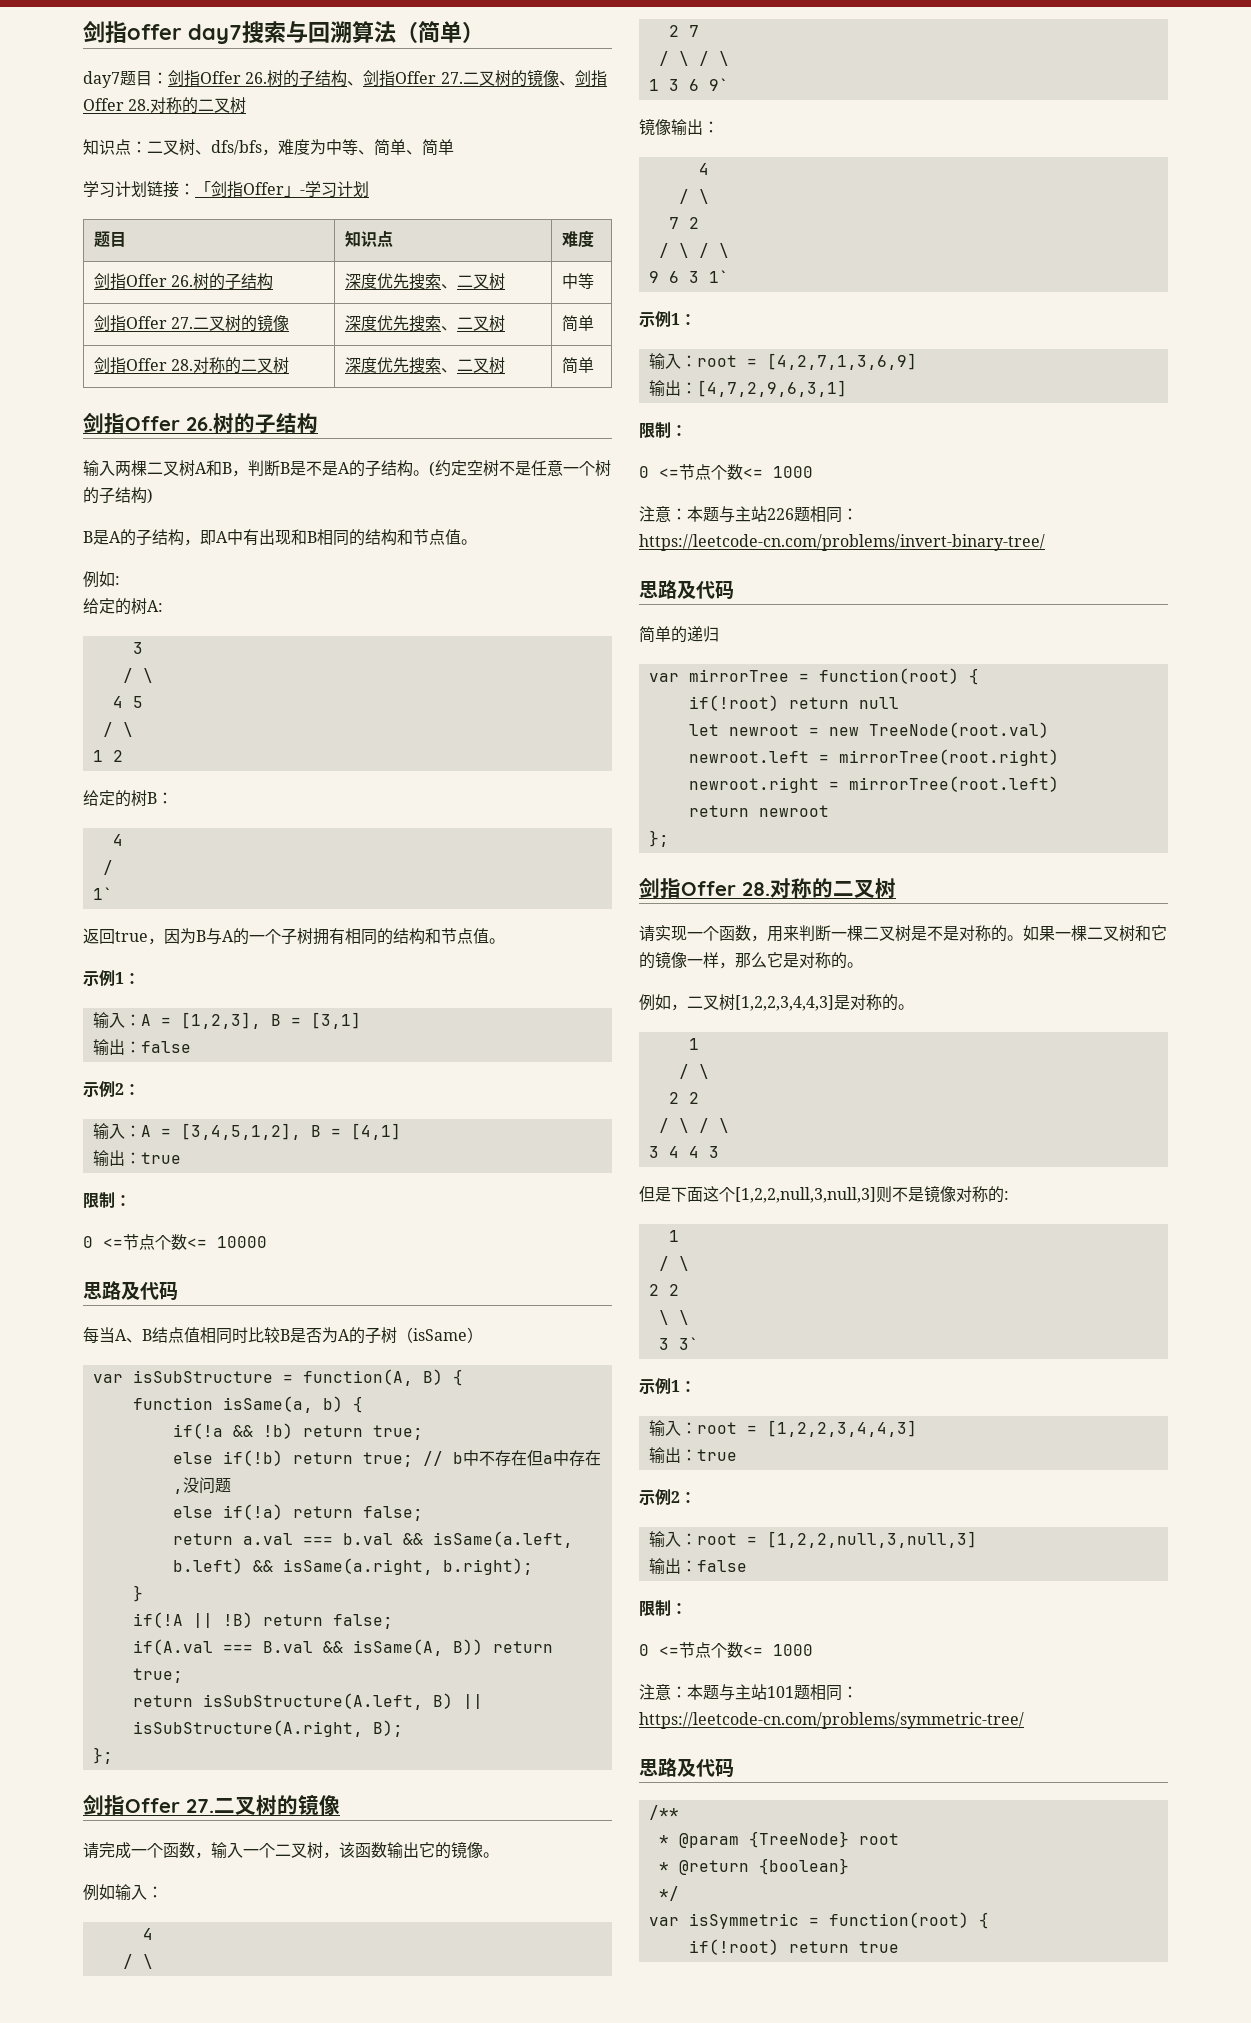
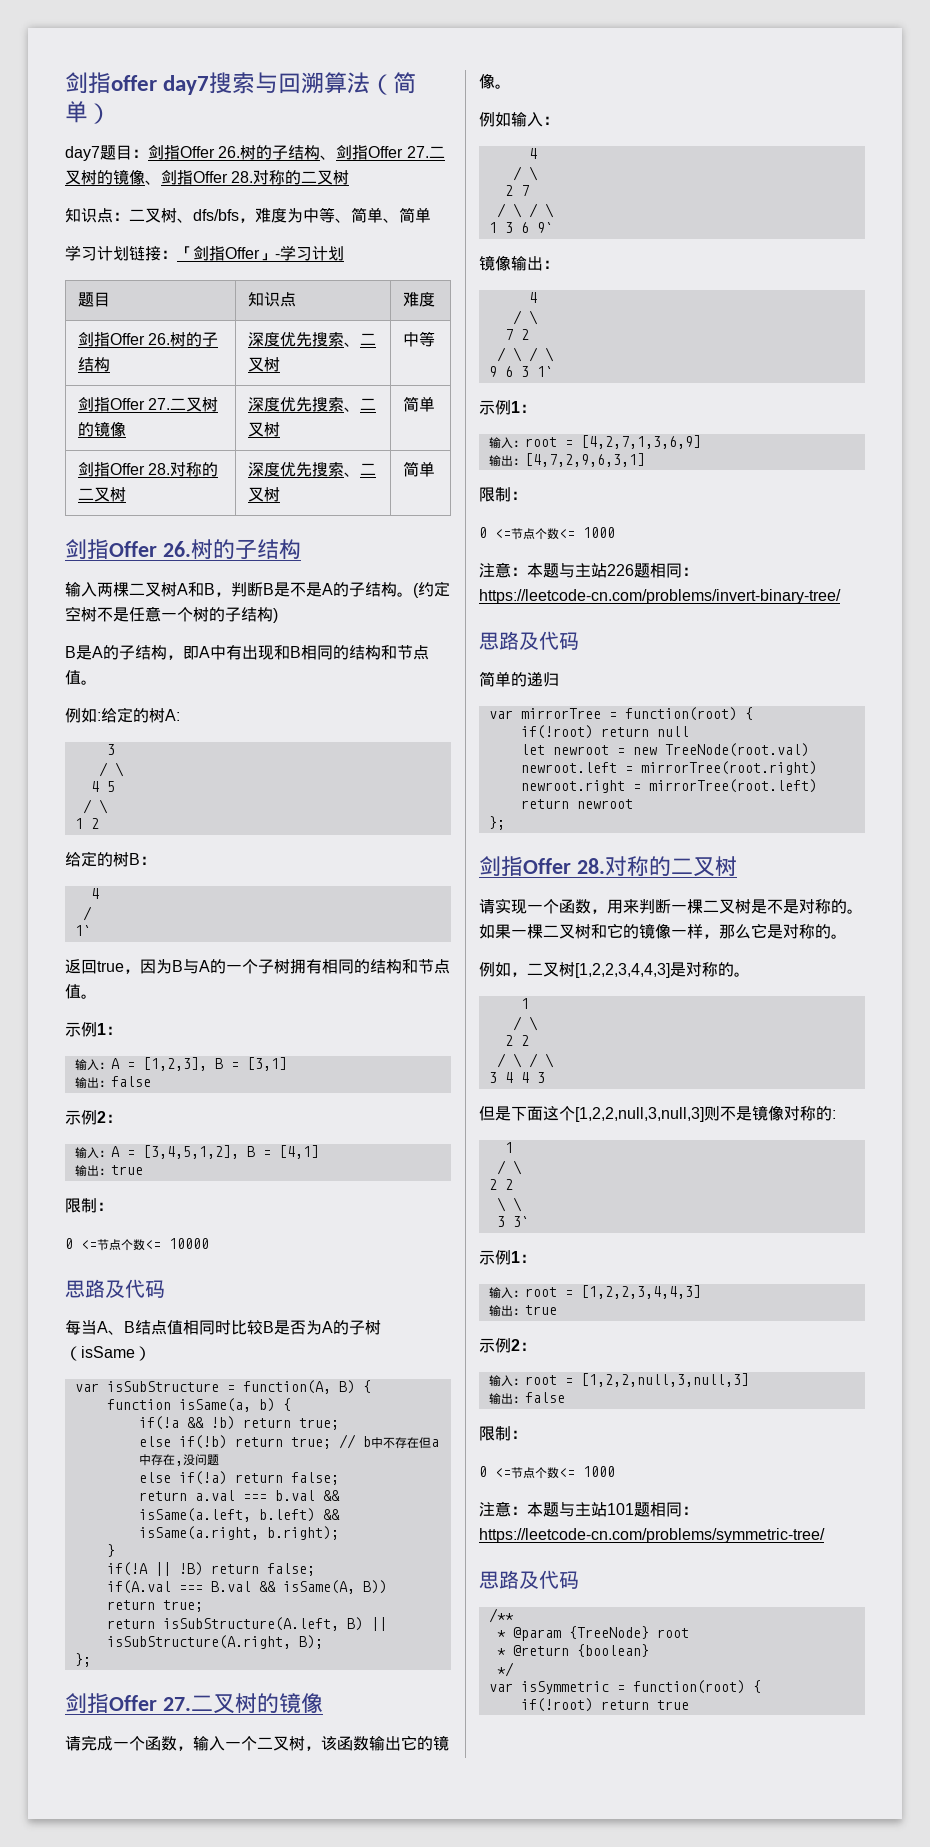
- 例如:
- 给定的树A:
+ 例如:给定的树A:

